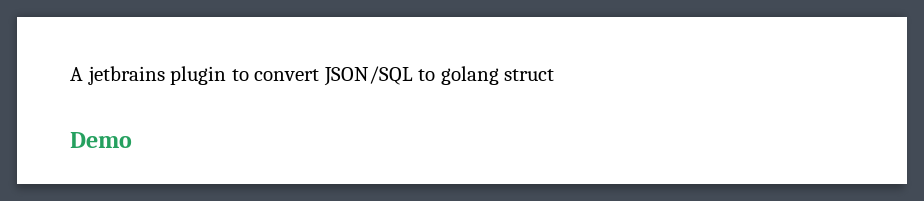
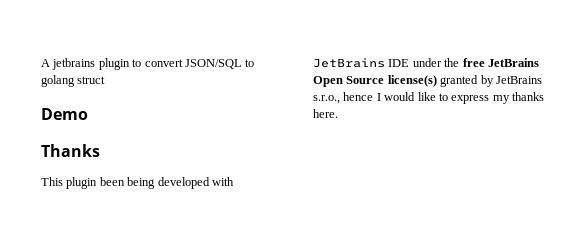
+ Thanks
+ This plugin been being developed with JetBrains IDE under the free JetBrains Open Source license(s) granted by JetBrains s.r.o., hence I would like to express my thanks here.

